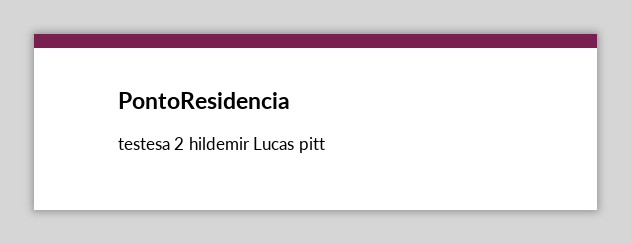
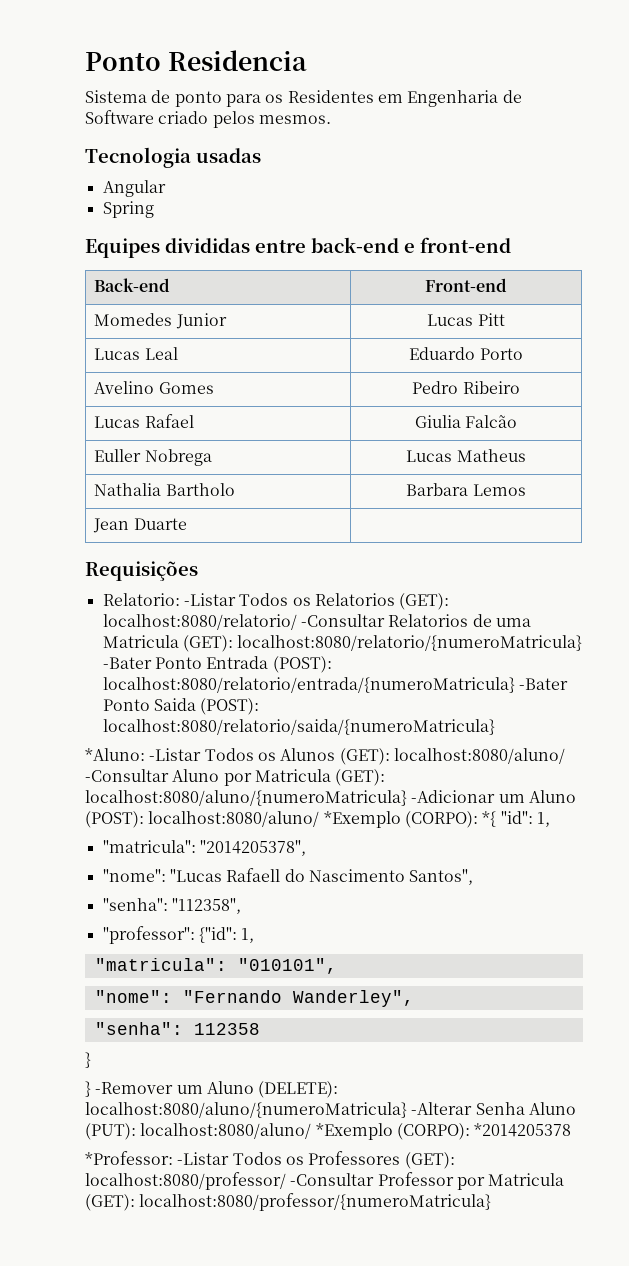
- PontoResidencia
- testesa 2 hildemir Lucas pitt
+ Ponto Residencia
+ Sistema de ponto para os Residentes em Engenharia de Software criado pelos mesmos.
+ Tecnologia usadas
+ Angular
+ Spring
+ Equipes divididas entre back-end e front-end
+ Back-end | Front-end
+ Momedes Junior | Lucas Pitt
+ Lucas Leal | Eduardo Porto
+ Avelino Gomes | Pedro Ribeiro
+ Lucas Rafael | Giulia Falcão
+ Euller Nobrega | Lucas Matheus
+ Nathalia Bartholo | Barbara Lemos
+ Jean Duarte |
+ Requisições
+ Relatorio: -Listar Todos os Relatorios (GET): localhost:8080/relatorio/ -Consultar Relatorios de uma Matricula (GET): localhost:8080/relatorio/{numeroMatricula} -Bater Ponto Entrada (POST): localhost:8080/relatorio/entrada/{numeroMatricula} -Bater Ponto Saida (POST): localhost:8080/relatorio/saida/{numeroMatricula}
+ *Aluno: -Listar Todos os Alunos (GET): localhost:8080/aluno/ -Consultar Aluno por Matricula (GET): localhost:8080/aluno/{numeroMatricula} -Adicionar um Aluno (POST): localhost:8080/aluno/ *Exemplo (CORPO): *{ "id": 1,
+ "matricula": "2014205378",
+ "nome": "Lucas Rafaell do Nascimento Santos",
+ "senha": "112358",
+ "professor": {"id": 1,
+ "matricula": "010101",
+ "nome": "Fernando Wanderley",
+ "senha": 112358
+ }
+ } -Remover um Aluno (DELETE): localhost:8080/aluno/{numeroMatricula} -Alterar Senha Aluno (PUT): localhost:8080/aluno/ *Exemplo (CORPO): *2014205378
+ *Professor: -Listar Todos os Professores (GET): localhost:8080/professor/ -Consultar Professor por Matricula (GET): localhost:8080/professor/{numeroMatricula}

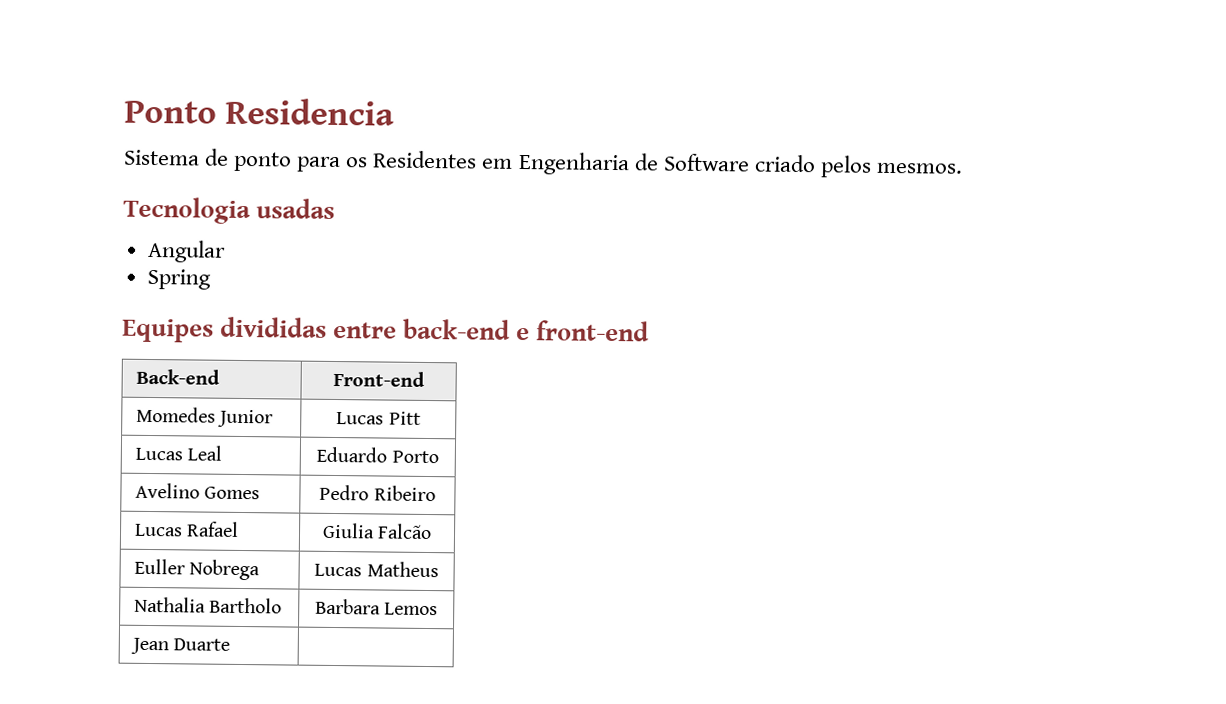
- Requisições
- Relatorio: -Listar Todos os Relatorios (GET): localhost:8080/relatorio/ -Consultar Relatorios de uma Matricula (GET): localhost:8080/relatorio/{numeroMatricula} -Bater Ponto Entrada (POST): localhost:8080/relatorio/entrada/{numeroMatricula} -Bater Ponto Saida (POST): localhost:8080/relatorio/saida/{numeroMatricula}
- *Aluno: -Listar Todos os Alunos (GET): localhost:8080/aluno/ -Consultar Aluno por Matricula (GET): localhost:8080/aluno/{numeroMatricula} -Adicionar um Aluno (POST): localhost:8080/aluno/ *Exemplo (CORPO): *{ "id": 1,
- "matricula": "2014205378",
- "nome": "Lucas Rafaell do Nascimento Santos",
- "senha": "112358",
- "professor": {"id": 1,
- "matricula": "010101",
- "nome": "Fernando Wanderley",
- "senha": 112358
- }
- } -Remover um Aluno (DELETE): localhost:8080/aluno/{numeroMatricula} -Alterar Senha Aluno (PUT): localhost:8080/aluno/ *Exemplo (CORPO): *2014205378
- *Professor: -Listar Todos os Professores (GET): localhost:8080/professor/ -Consultar Professor por Matricula (GET): localhost:8080/professor/{numeroMatricula}

